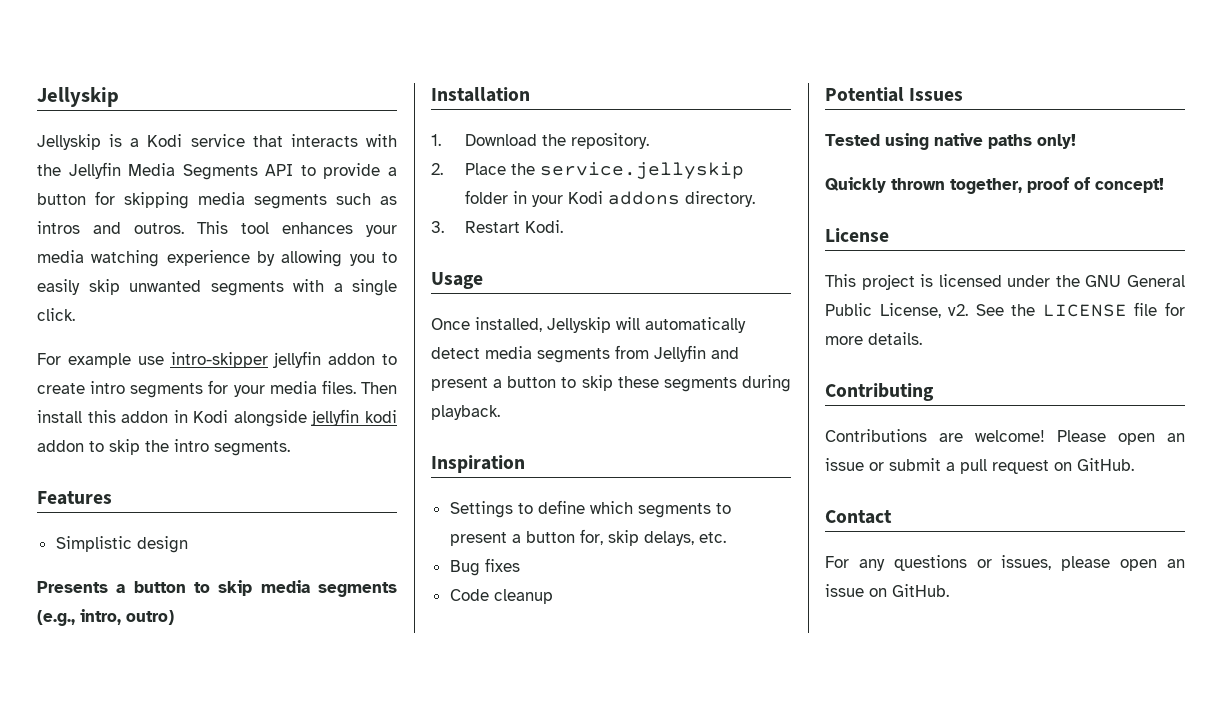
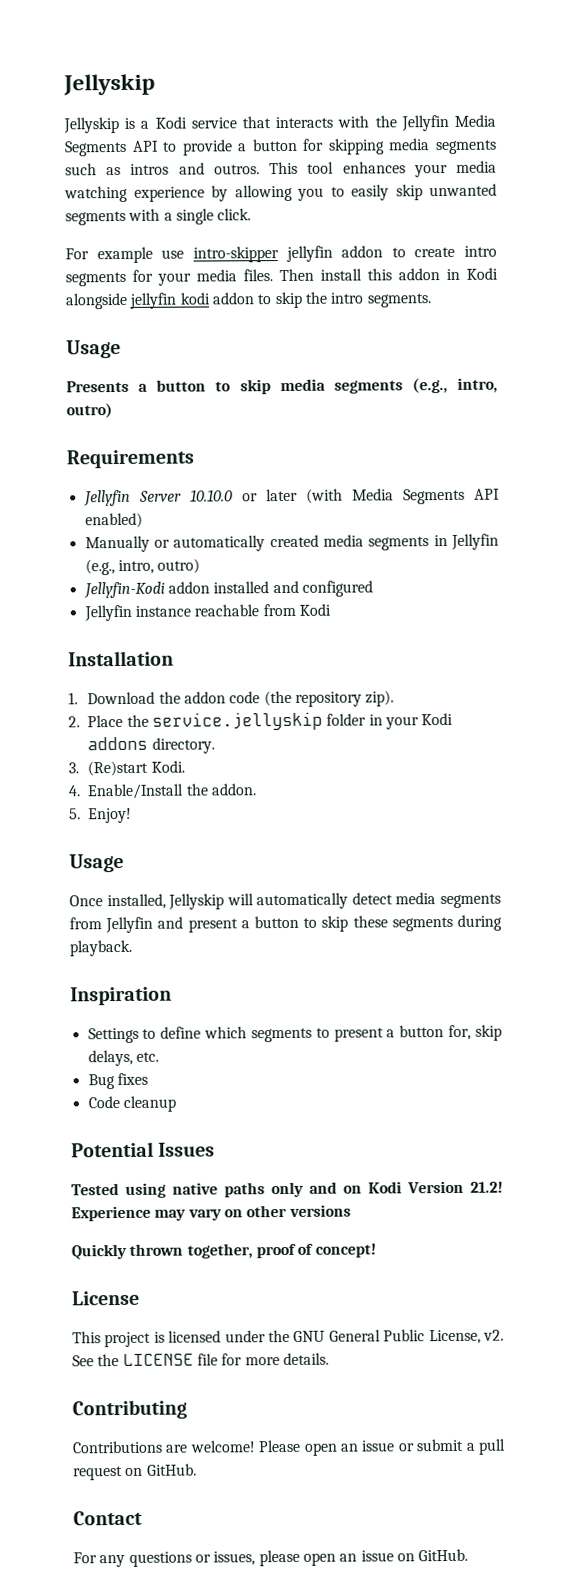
  Then install this addon in Kodi alongside jellyfin kodi addon to skip the intro segments.
- Features
- Simplistic design
+ Usage
+ Requirements
+ Jellyfin Server 10.10.0 or later (with Media Segments API enabled)
+ Manually or automatically created media segments in Jellyfin (e.g., intro, outro)
+ Jellyfin-Kodi addon installed and configured
+ Jellyfin instance reachable from Kodi
- 1. Download the repository.
+ 1. Download the addon code (the repository zip).
- 3. Restart Kodi.
+ 3. (Re)start Kodi.
+ 4. Enable/Install the addon.
+ 5. Enjoy!
- Tested using native paths only!
+ Tested using native paths only and on Kodi Version 21.2! Experience may vary on other versions

